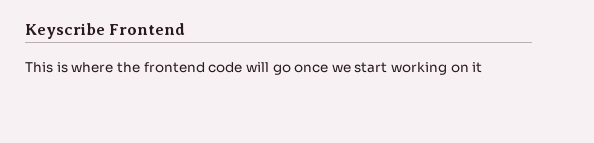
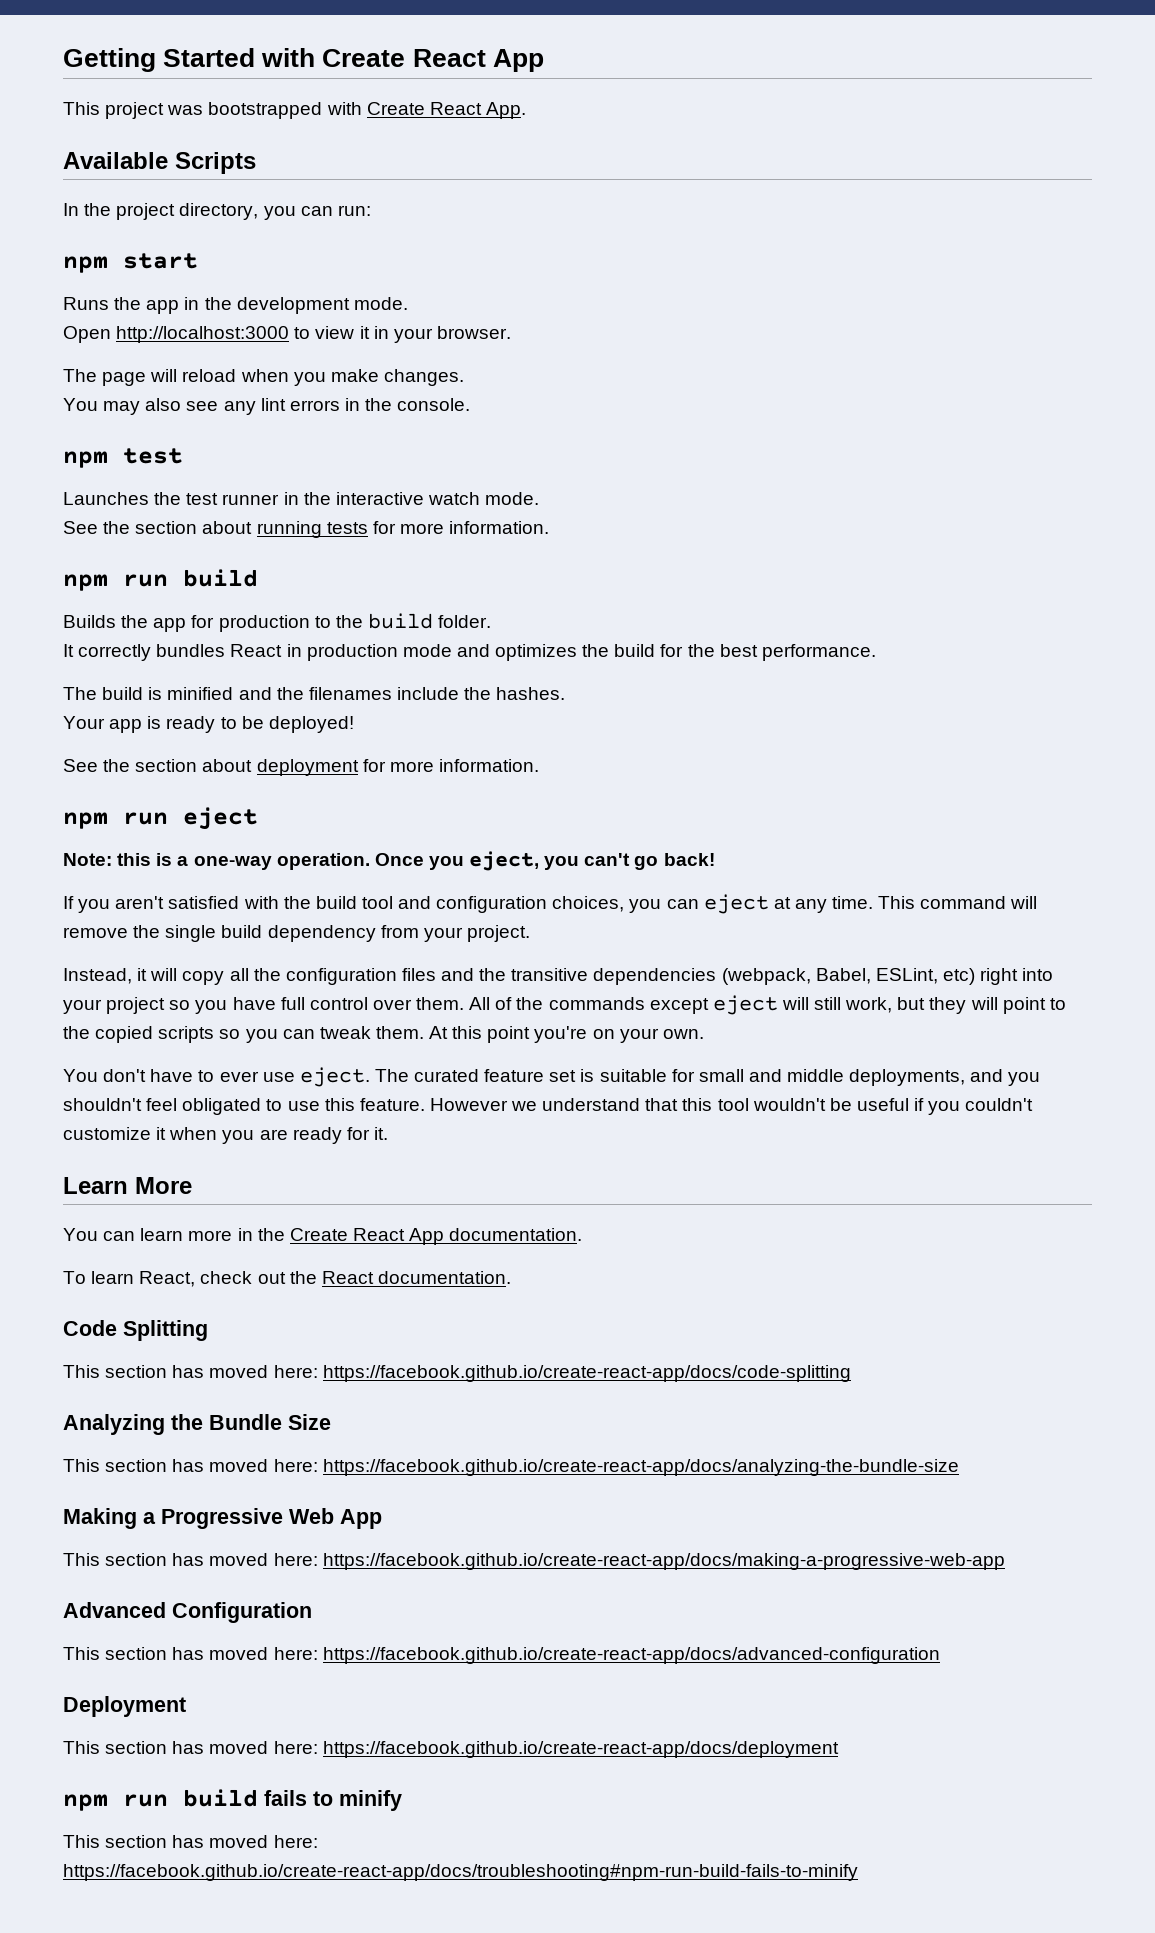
- Keyscribe Frontend
- This is where the frontend code will go once we start working on it
+ Getting Started with Create React App
+ This project was bootstrapped with Create React App.
+ Available Scripts
+ In the project directory, you can run:
+ npm start
+ Runs the app in the development mode.
+ Open http://localhost:3000 to view it in your browser.
+ The page will reload when you make changes.
+ You may also see any lint errors in the console.
+ npm test
+ Launches the test runner in the interactive watch mode.
+ See the section about running tests for more information.
+ npm run build
+ Builds the app for production to the build folder.
+ It correctly bundles React in production mode and optimizes the build for the best performance.
+ The build is minified and the filenames include the hashes.
+ Your app is ready to be deployed!
+ See the section about deployment for more information.
+ npm run eject
+ Note: this is a one-way operation. Once you eject, you can't go back!
+ If you aren't satisfied with the build tool and configuration choices, you can eject at any time. This command will remove the single build dependency from your project.
+ Instead, it will copy all the configuration files and the transitive dependencies (webpack, Babel, ESLint, etc) right into your project so you have full control over them. All of the commands except eject will still work, but they will point to the copied scripts so you can tweak them. At this point you're on your own.
+ You don't have to ever use eject. The curated feature set is suitable for small and middle deployments, and you shouldn't feel obligated to use this feature. However we understand that this tool wouldn't be useful if you couldn't customize it when you are ready for it.
+ Learn More
+ You can learn more in the Create React App documentation.
+ To learn React, check out the React documentation.
+ Code Splitting
+ This section has moved here: https://facebook.github.io/create-react-app/docs/code-splitting
+ Analyzing the Bundle Size
+ This section has moved here: https://facebook.github.io/create-react-app/docs/analyzing-the-bundle-size
+ Making a Progressive Web App
+ This section has moved here: https://facebook.github.io/create-react-app/docs/making-a-progressive-web-app
+ Advanced Configuration
+ This section has moved here: https://facebook.github.io/create-react-app/docs/advanced-configuration
+ Deployment
+ This section has moved here: https://facebook.github.io/create-react-app/docs/deployment
+ npm run build fails to minify
+ This section has moved here: https://facebook.github.io/create-react-app/docs/troubleshooting#npm-run-build-fails-to-minify

